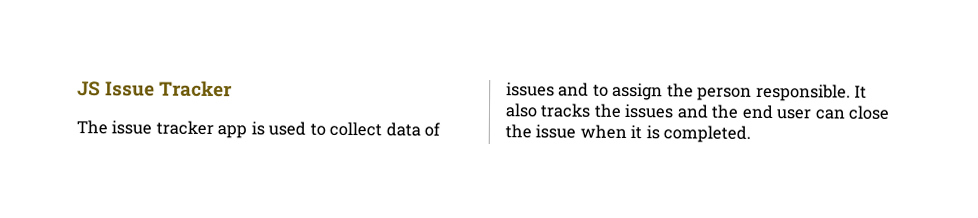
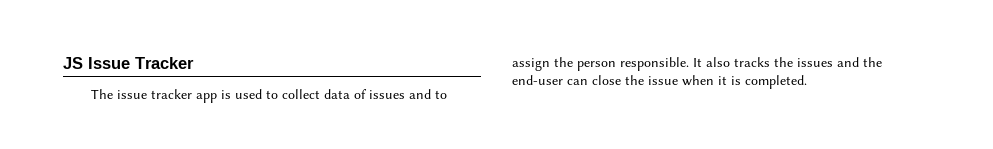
- It also tracks the issues and the end user can close the issue when it is completed.
+ It also tracks the issues and the end-user can close the issue when it is completed.

